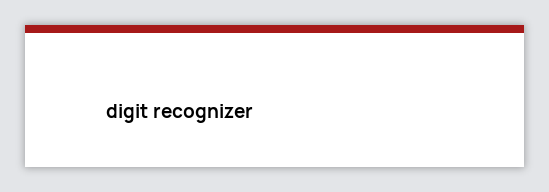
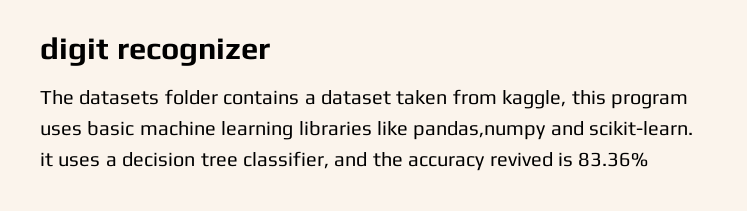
+ The datasets folder contains a dataset taken from kaggle, this program uses basic machine learning libraries like pandas,numpy and scikit-learn. it uses a decision tree classifier, and the accuracy revived is 83.36%

